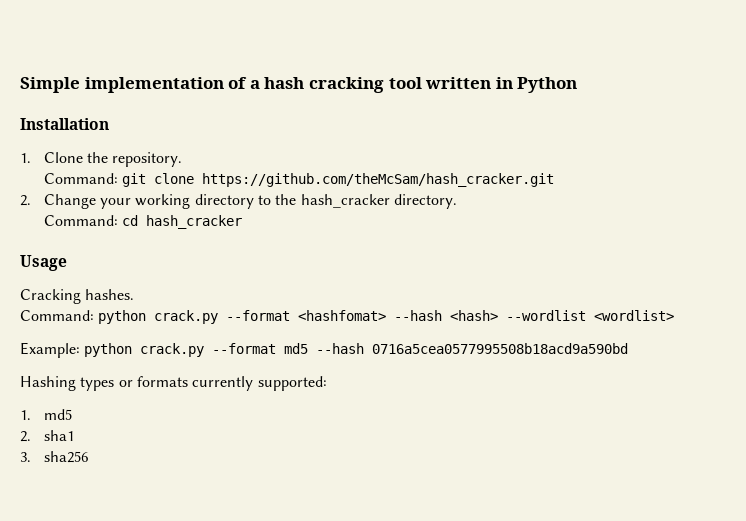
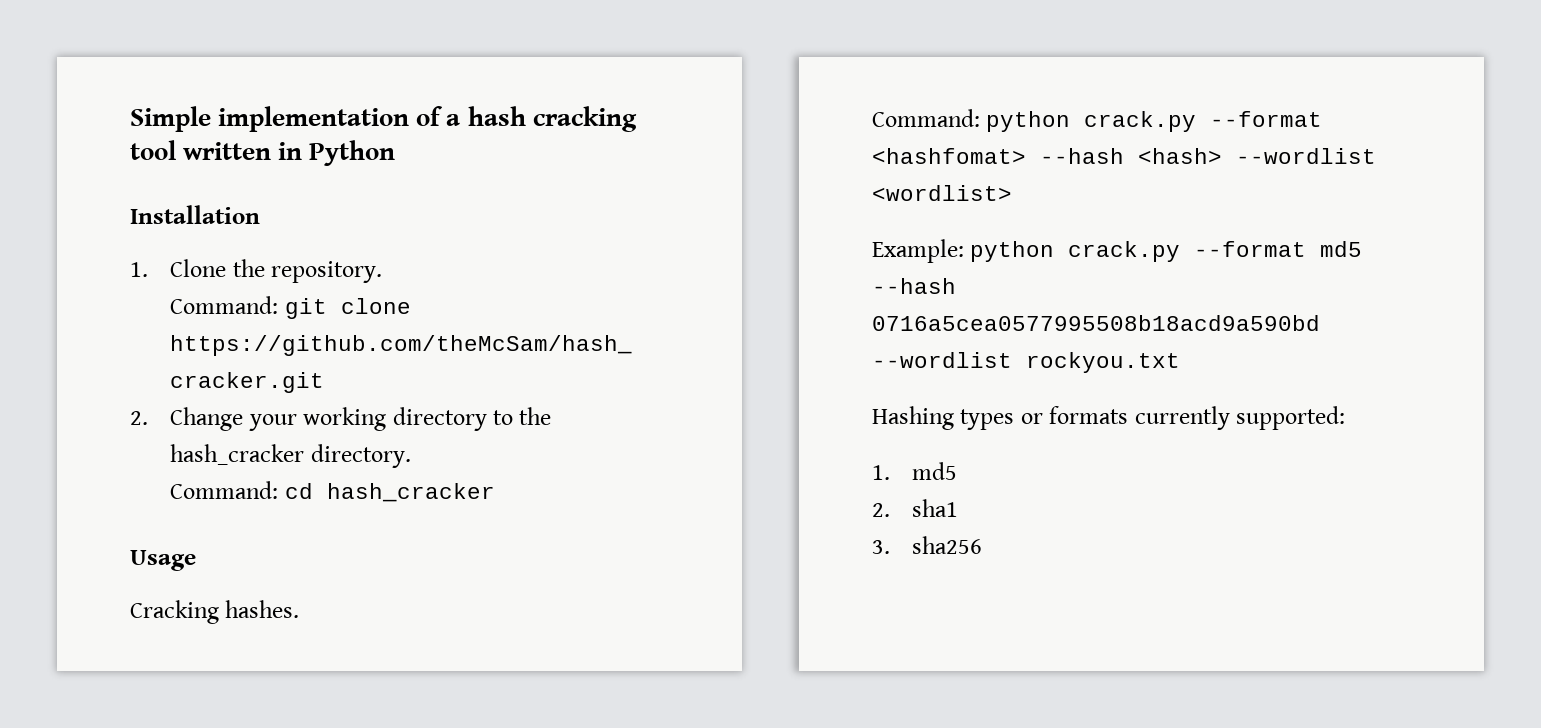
- Example: python crack.py --format md5 --hash 0716a5cea0577995508b18acd9a590bd
+ Example: python crack.py --format md5 --hash 0716a5cea0577995508b18acd9a590bd --wordlist rockyou.txt

